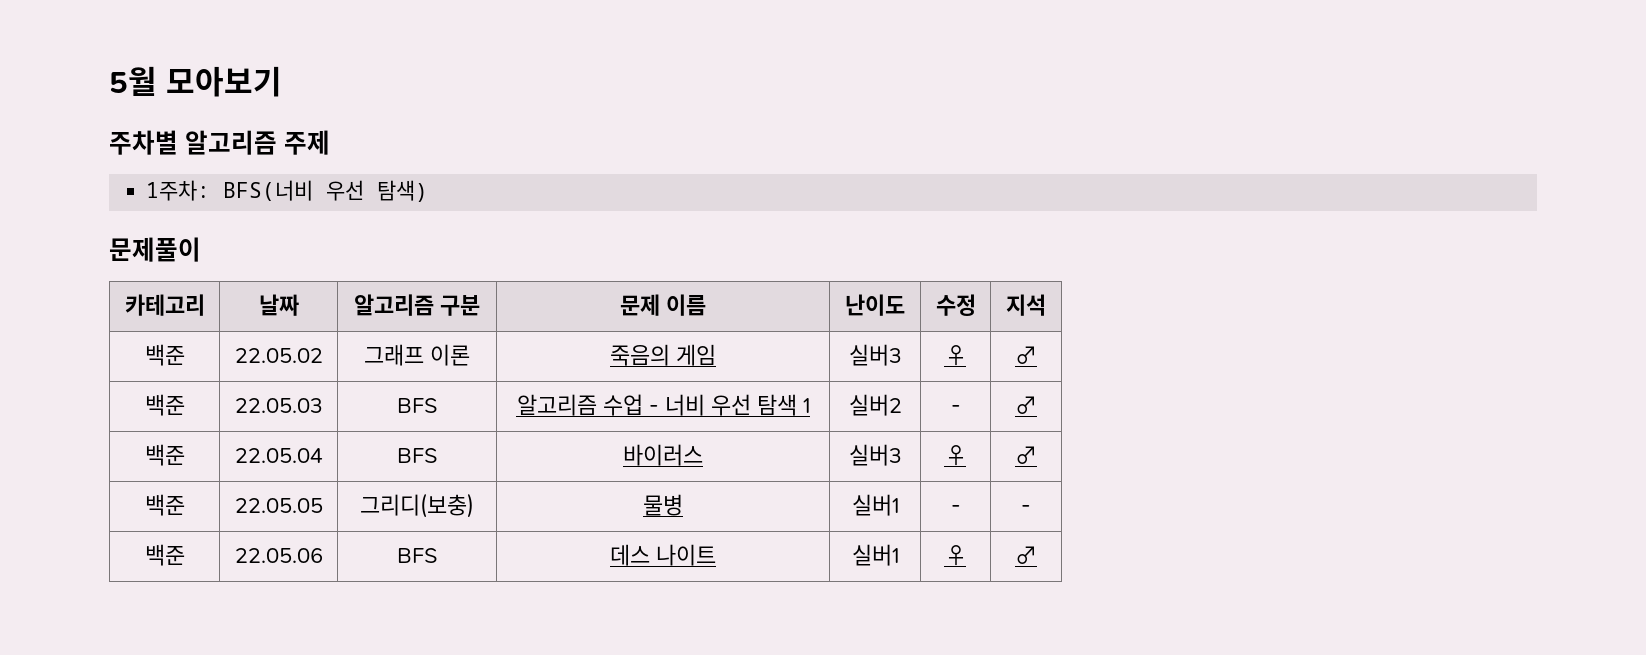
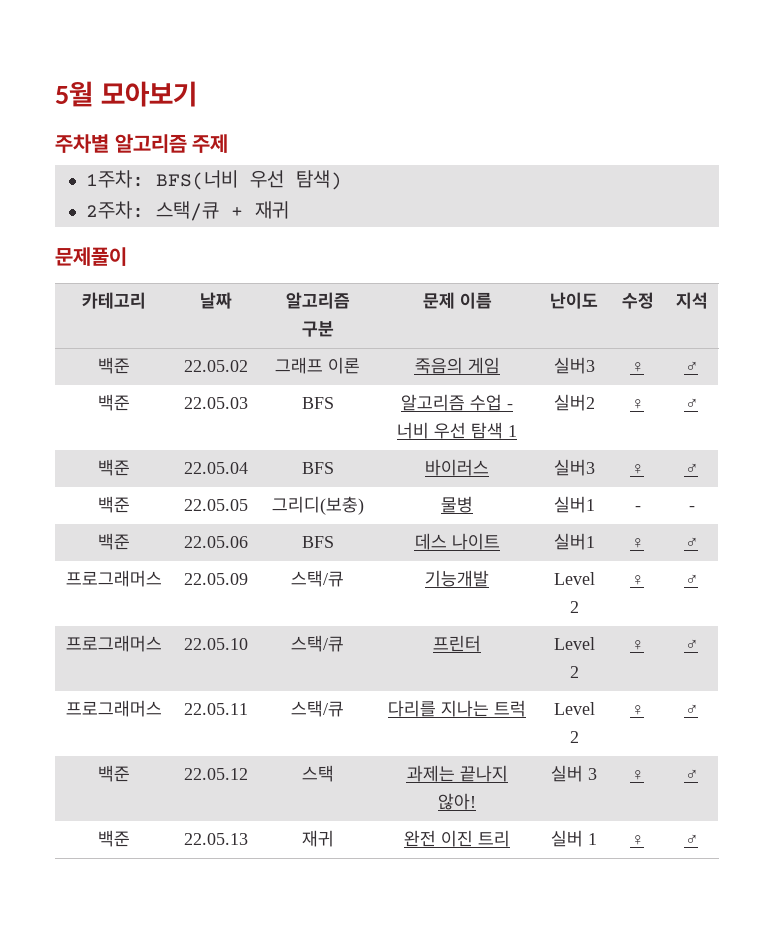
+ 2주차: 스택/큐 + 재귀
- 백준 | 22.05.03 | BFS | 알고리즘 수업 - 너비 우선 탐색 1 | 실버2 | - | ♂
+ 백준 | 22.05.03 | BFS | 알고리즘 수업 - 너비 우선 탐색 1 | 실버2 | ♀ | ♂
+ 프로그래머스 | 22.05.09 | 스택/큐 | 기능개발 | Level 2 | ♀ | ♂
+ 프로그래머스 | 22.05.10 | 스택/큐 | 프린터 | Level 2 | ♀ | ♂
+ 프로그래머스 | 22.05.11 | 스택/큐 | 다리를 지나는 트럭 | Level 2 | ♀ | ♂
+ 백준 | 22.05.12 | 스택 | 과제는 끝나지 않아! | 실버 3 | ♀ | ♂
+ 백준 | 22.05.13 | 재귀 | 완전 이진 트리 | 실버 1 | ♀ | ♂

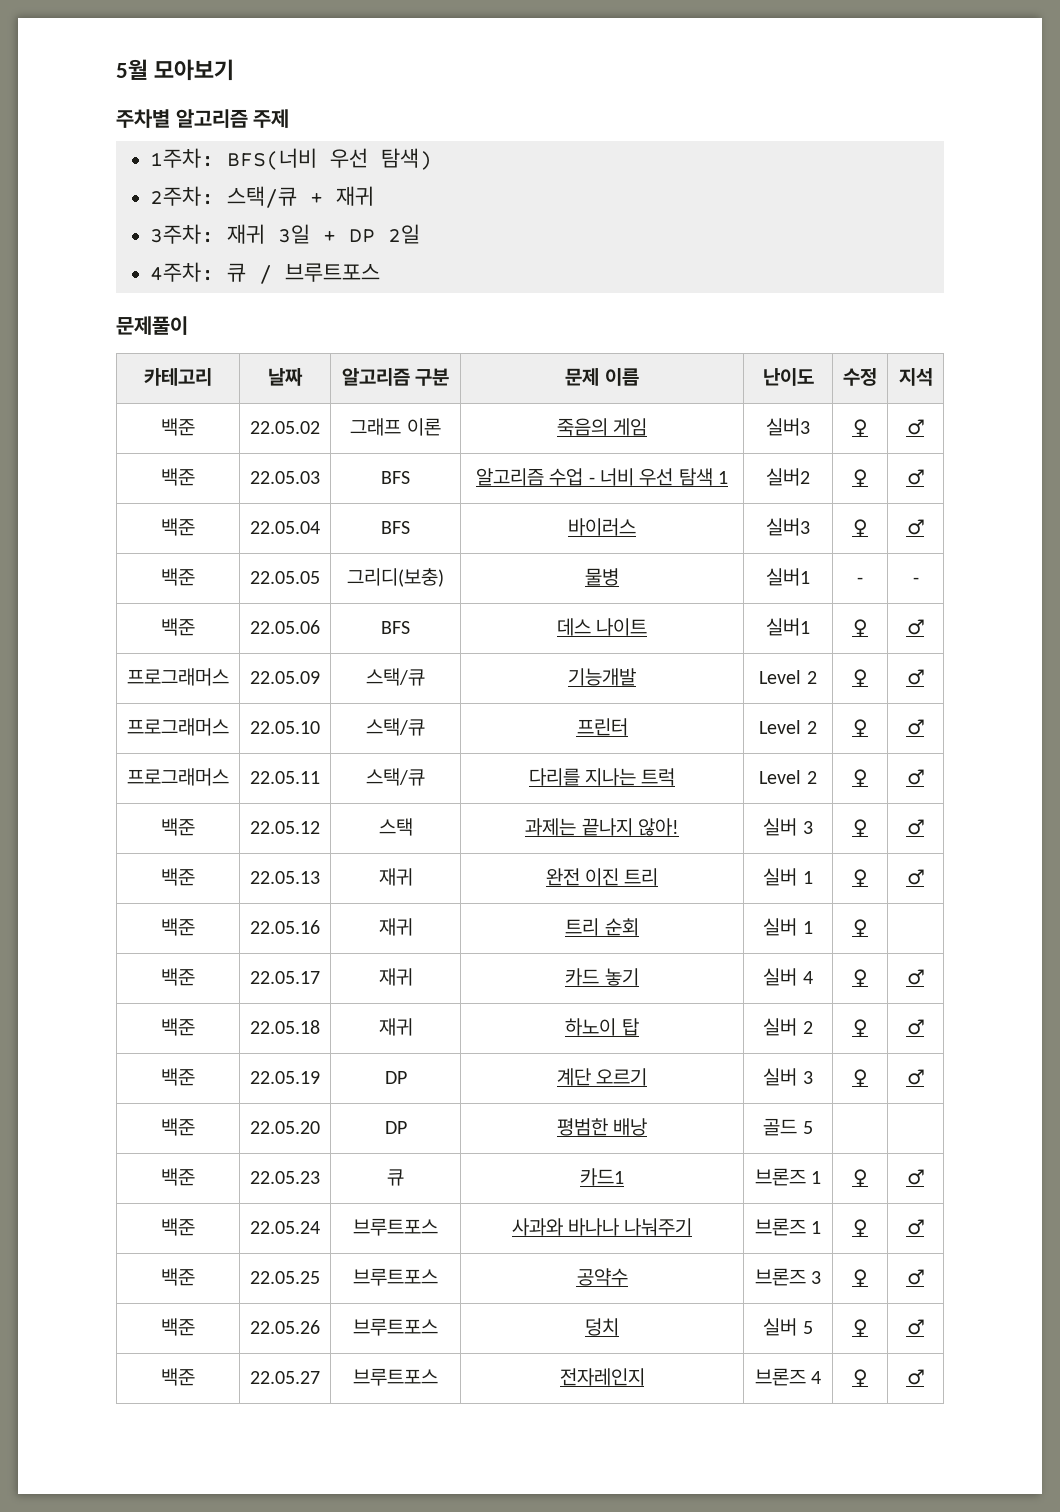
+ 3주차: 재귀 3일 + DP 2일
+ 4주차: 큐 / 브루트포스
+ 백준 | 22.05.16 | 재귀 | 트리 순회 | 실버 1 | ♀ |
+ 백준 | 22.05.17 | 재귀 | 카드 놓기 | 실버 4 | ♀ | ♂
+ 백준 | 22.05.18 | 재귀 | 하노이 탑 | 실버 2 | ♀ | ♂
+ 백준 | 22.05.19 | DP | 계단 오르기 | 실버 3 | ♀ | ♂
+ 백준 | 22.05.20 | DP | 평범한 배낭 | 골드 5 | |
+ 백준 | 22.05.23 | 큐 | 카드1 | 브론즈 1 | ♀ | ♂
+ 백준 | 22.05.24 | 브루트포스 | 사과와 바나나 나눠주기 | 브론즈 1 | ♀ | ♂
+ 백준 | 22.05.25 | 브루트포스 | 공약수 | 브론즈 3 | ♀ | ♂
+ 백준 | 22.05.26 | 브루트포스 | 덩치 | 실버 5 | ♀ | ♂
+ 백준 | 22.05.27 | 브루트포스 | 전자레인지 | 브론즈 4 | ♀ | ♂

